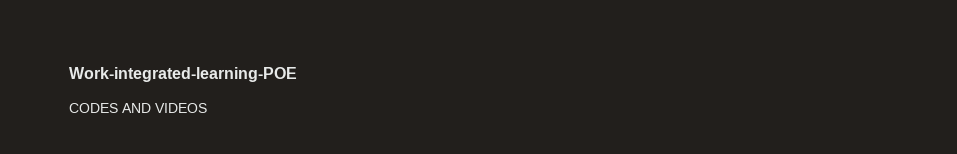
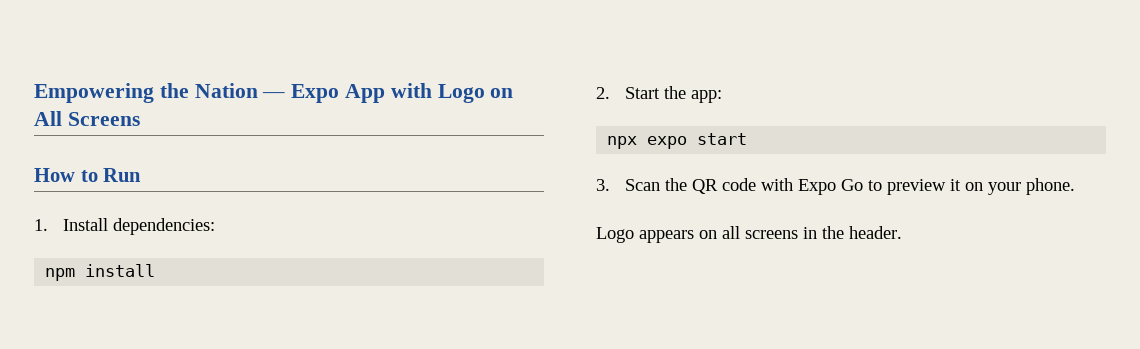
- Work-integrated-learning-POE
- CODES AND VIDEOS
+ Empowering the Nation — Expo App with Logo on All Screens
+ How to Run
+ 1. Install dependencies:
+ npm install
+ 2. Start the app:
+ npx expo start
+ 3. Scan the QR code with Expo Go to preview it on your phone.
+ Logo appears on all screens in the header.

